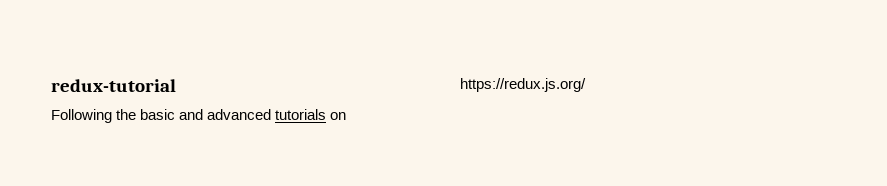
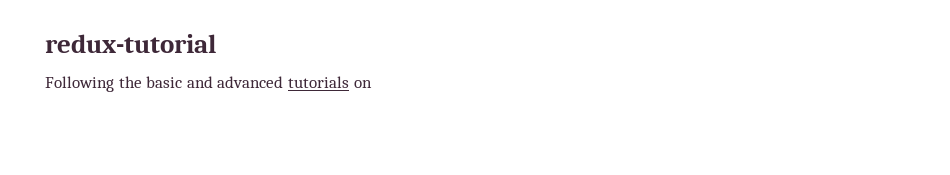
- Following the basic and advanced tutorials on https://redux.js.org/
+ Following the basic and advanced tutorials on

